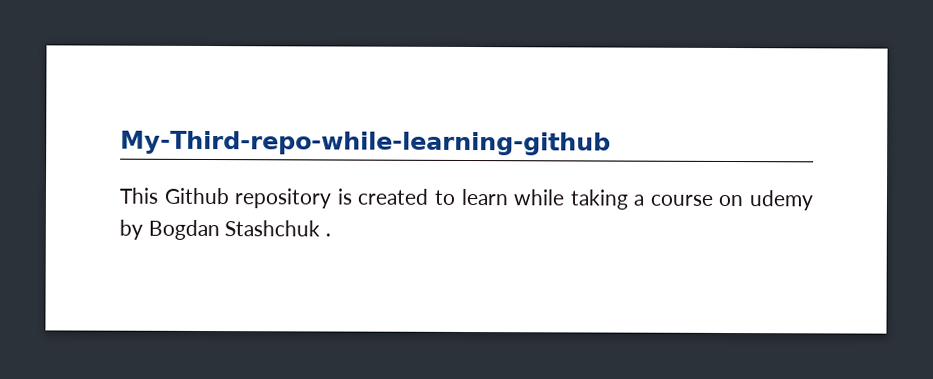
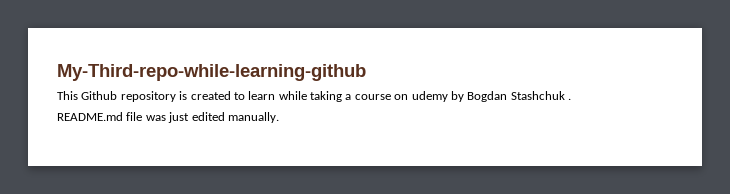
+ README.md file was just edited manually.

